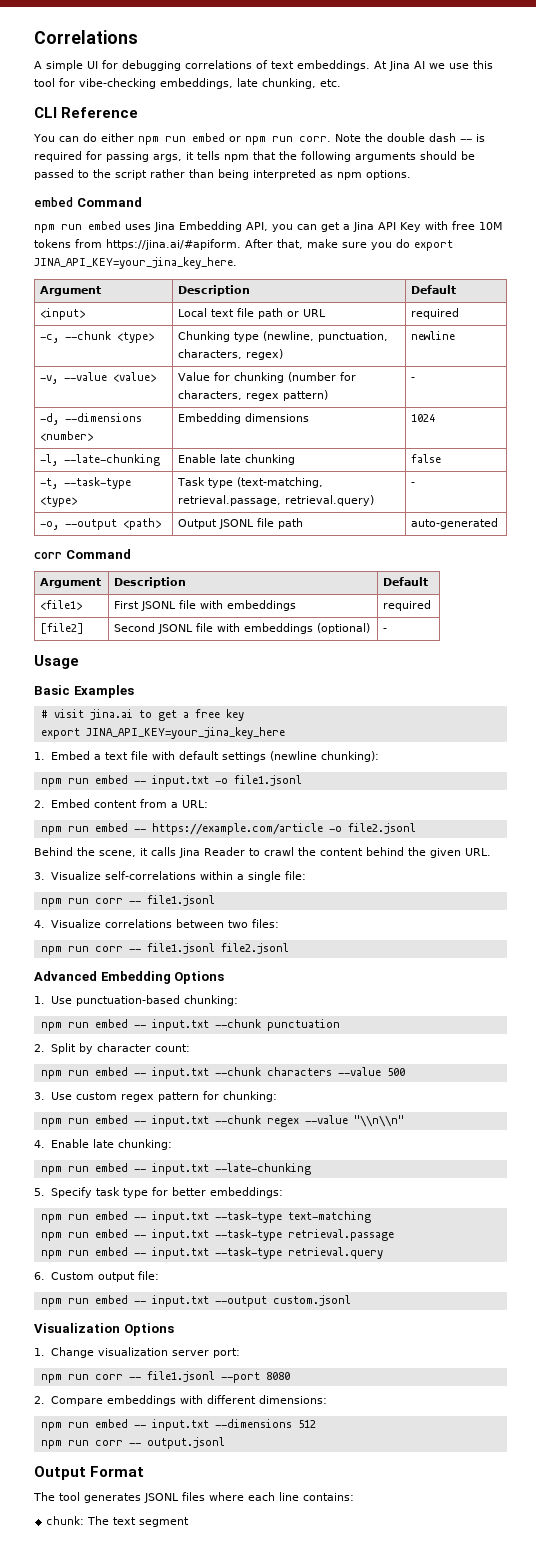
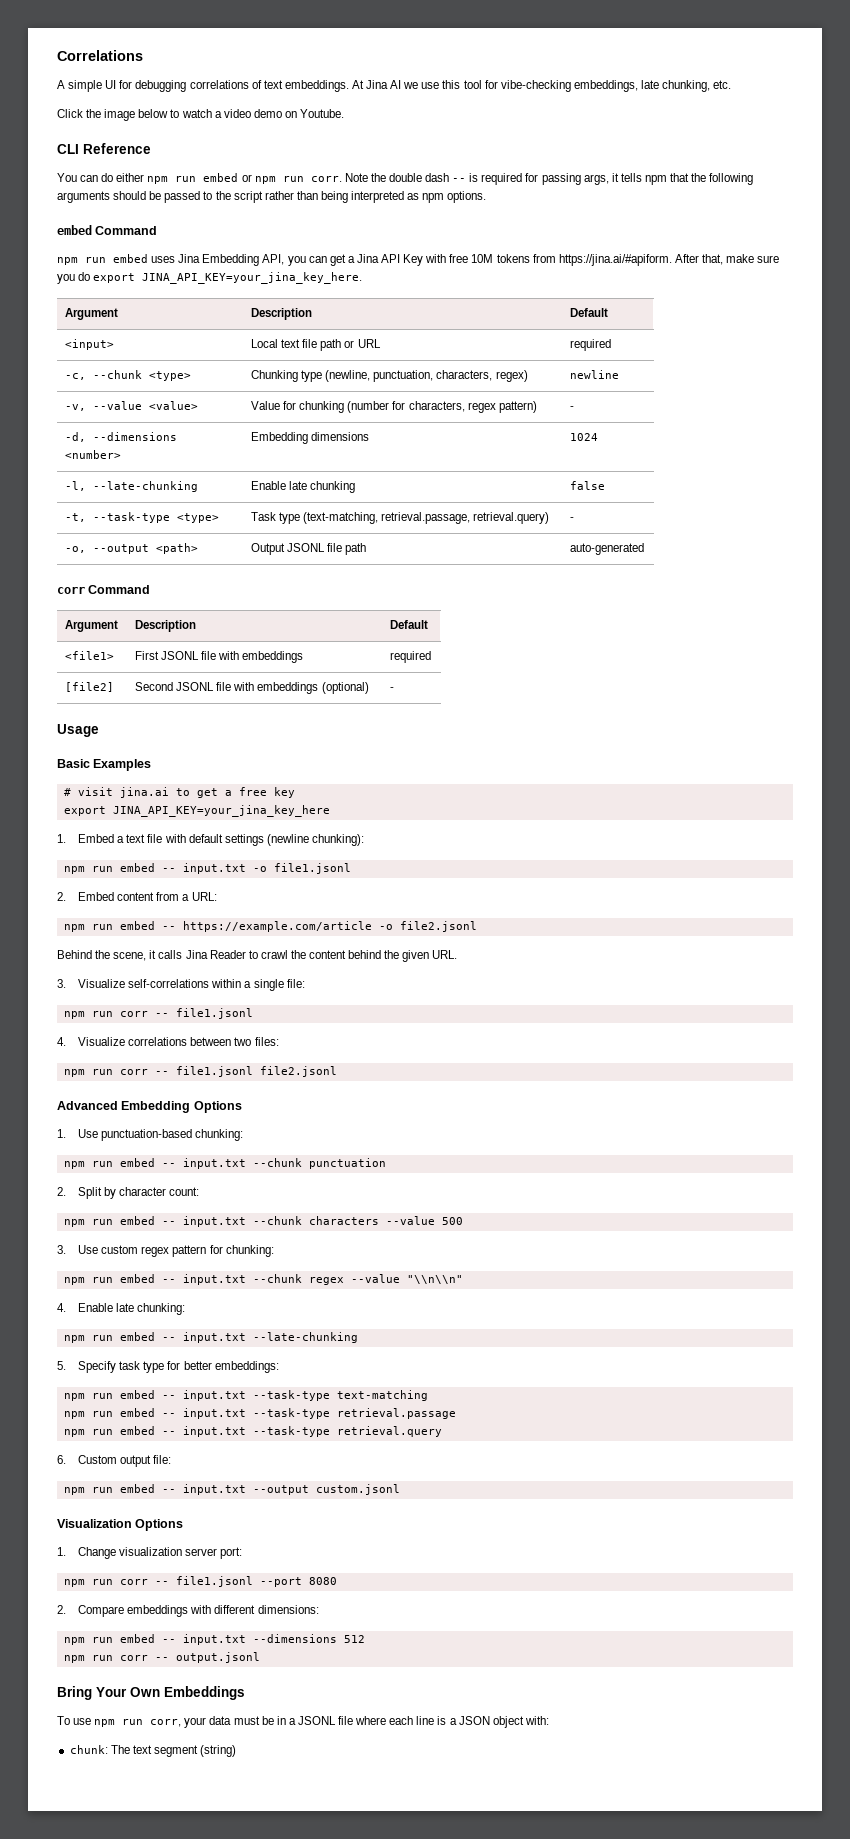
+ Click the image below to watch a video demo on Youtube.
- Output Format
- The tool generates JSONL files where each line contains:
+ Bring Your Own Embeddings
+ To use npm run corr, your data must be in a JSONL file where each line is a JSON object with:
- chunk: The text segment
+ chunk: The text segment (string)

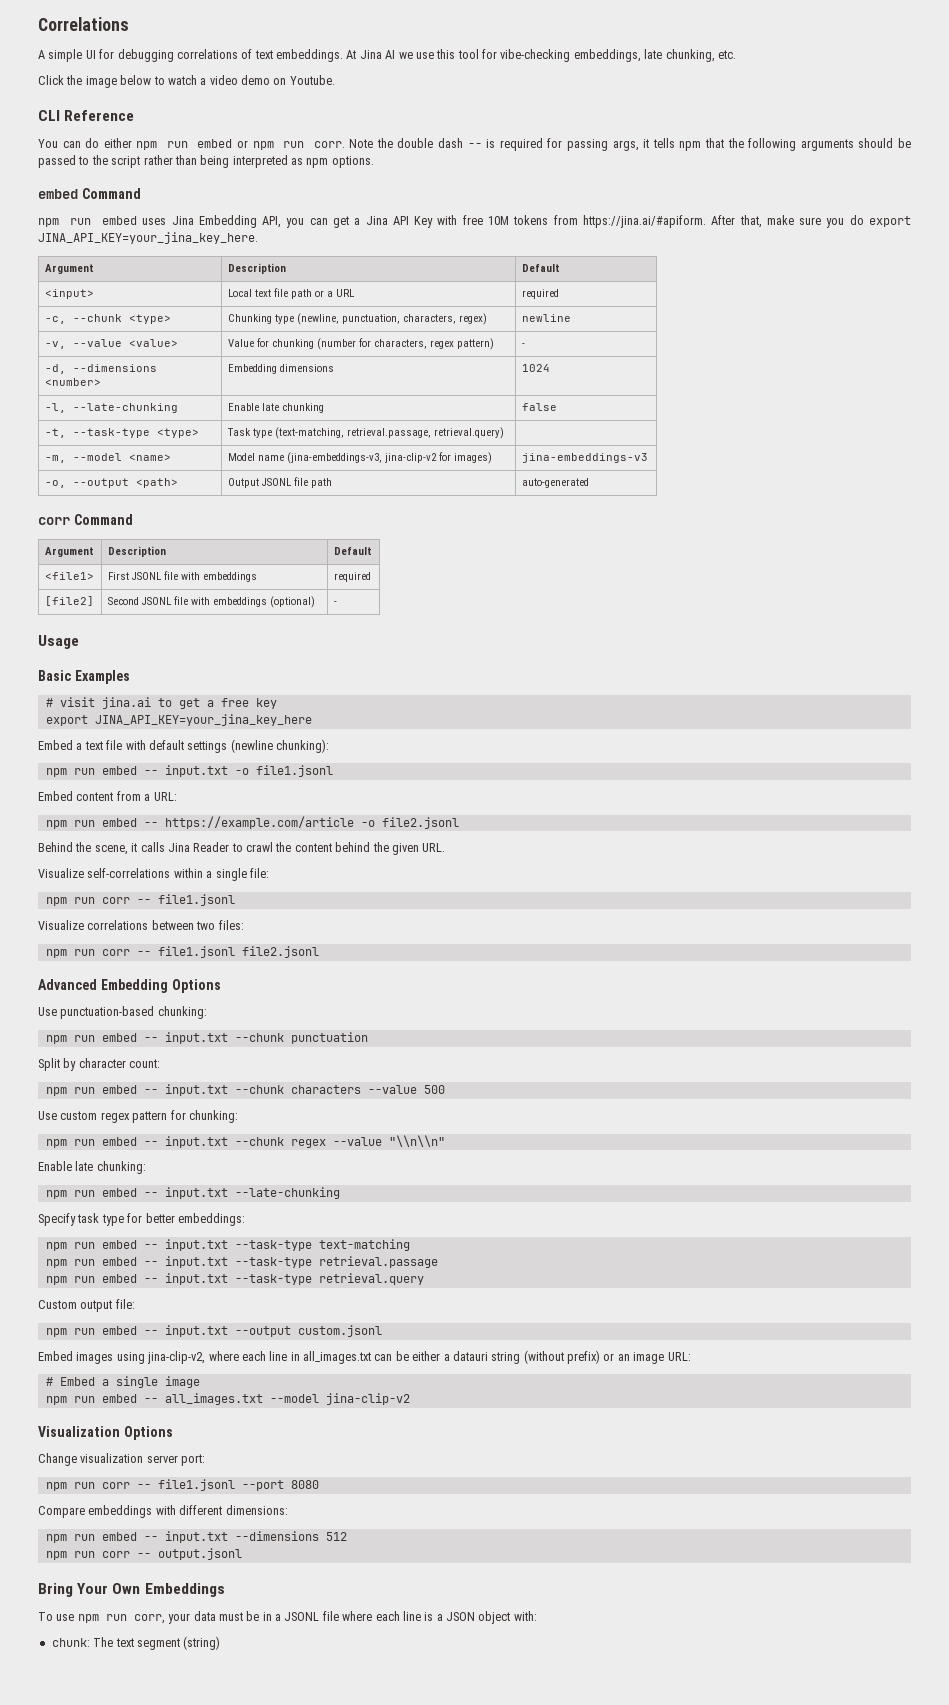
- <input> | Local text file path or URL | required
+ <input> | Local text file path or a URL | required
- -t, --task-type <type> | Task type (text-matching, retrieval.passage, retrieval.query) | -
+ -t, --task-type <type> | Task type (text-matching, retrieval.passage, retrieval.query) |
+ -m, --model <name> | Model name (jina-embeddings-v3, jina-clip-v2 for images) | jina-embeddings-v3
- 1. Embed a text file with default settings (newline chunking):
+ Embed a text file with default settings (newline chunking):
- 2. Embed content from a URL:
+ Embed content from a URL:
- 3. Visualize self-correlations within a single file:
+ Visualize self-correlations within a single file:
- 4. Visualize correlations between two files:
+ Visualize correlations between two files:
- 1. Use punctuation-based chunking:
+ Use punctuation-based chunking:
- 2. Split by character count:
+ Split by character count:
- 3. Use custom regex pattern for chunking:
+ Use custom regex pattern for chunking:
- 4. Enable late chunking:
+ Enable late chunking:
- 5. Specify task type for better embeddings:
+ Specify task type for better embeddings:
- 6. Custom output file:
+ Custom output file:
+ Embed images using jina-clip-v2, where each line in all_images.txt can be either a datauri string (without prefix) or an image URL:
+ # Embed a single image
+ npm run embed -- all_images.txt --model jina-clip-v2
- 1. Change visualization server port:
+ Change visualization server port:
- 2. Compare embeddings with different dimensions:
+ Compare embeddings with different dimensions:

